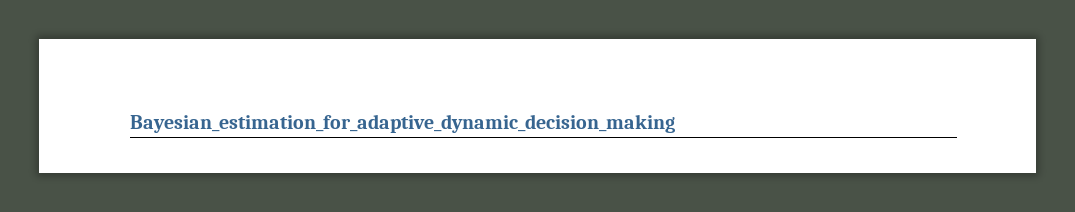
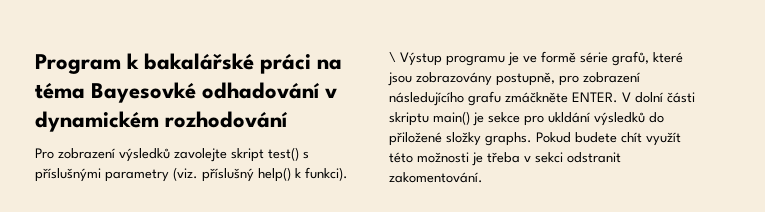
- Bayesian_estimation_for_adaptive_dynamic_decision_making
+ Program k bakalářské práci na téma Bayesovké odhadování v dynamickém rozhodování
+ Pro zobrazení výsledků zavolejte skript test() s příslušnými parametry (viz. příslušný help() k funkci). \ Výstup programu je ve formě série grafů, které jsou zobrazovány postupně, pro zobrazení následujícího grafu zmáčkněte ENTER. V dolní části skriptu main() je sekce pro ukldání výsledků do přiložené složky graphs. Pokud budete chít využít této možnosti je třeba v sekci odstranit zakomentování.

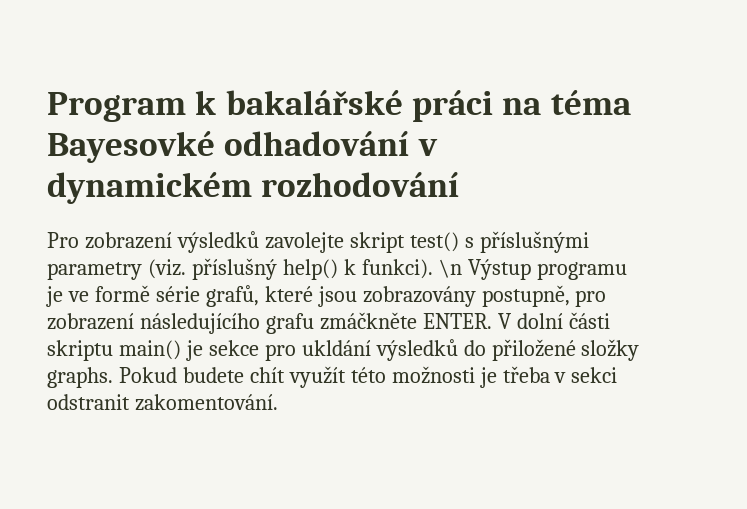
- \ Výstup programu je ve formě série grafů, které jsou zobrazovány postupně, pro zobrazení následujícího grafu zmáčkněte ENTER.
+ \n Výstup programu je ve formě série grafů, které jsou zobrazovány postupně, pro zobrazení následujícího grafu zmáčkněte ENTER.

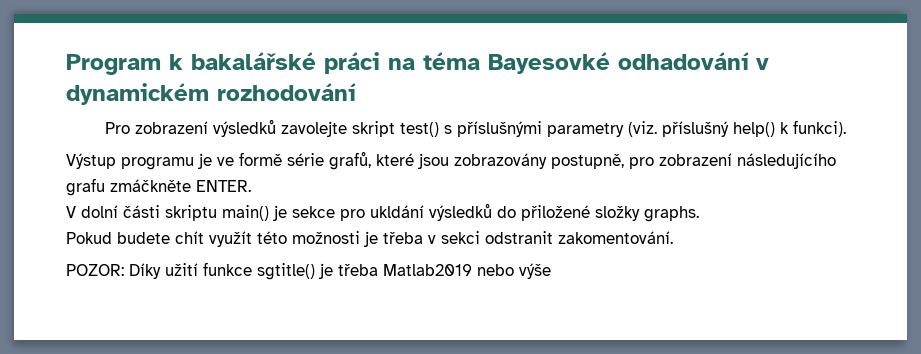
- Pro zobrazení výsledků zavolejte skript test() s příslušnými parametry (viz. příslušný help() k funkci). \n Výstup programu je ve formě série grafů, které jsou zobrazovány postupně, pro zobrazení následujícího grafu zmáčkněte ENTER. V dolní části skriptu main() je sekce pro ukldání výsledků do přiložené složky graphs. Pokud budete chít využít této možnosti je třeba v sekci odstranit zakomentování.
+ Pro zobrazení výsledků zavolejte skript test() s příslušnými parametry (viz. příslušný help() k funkci).
+ Výstup programu je ve formě série grafů, které jsou zobrazovány postupně, pro zobrazení následujícího grafu zmáčkněte ENTER.
+ V dolní části skriptu main() je sekce pro ukldání výsledků do přiložené složky graphs.
+ Pokud budete chít využít této možnosti je třeba v sekci odstranit zakomentování.
+ POZOR: Díky užití funkce sgtitle() je třeba Matlab2019 nebo výše

